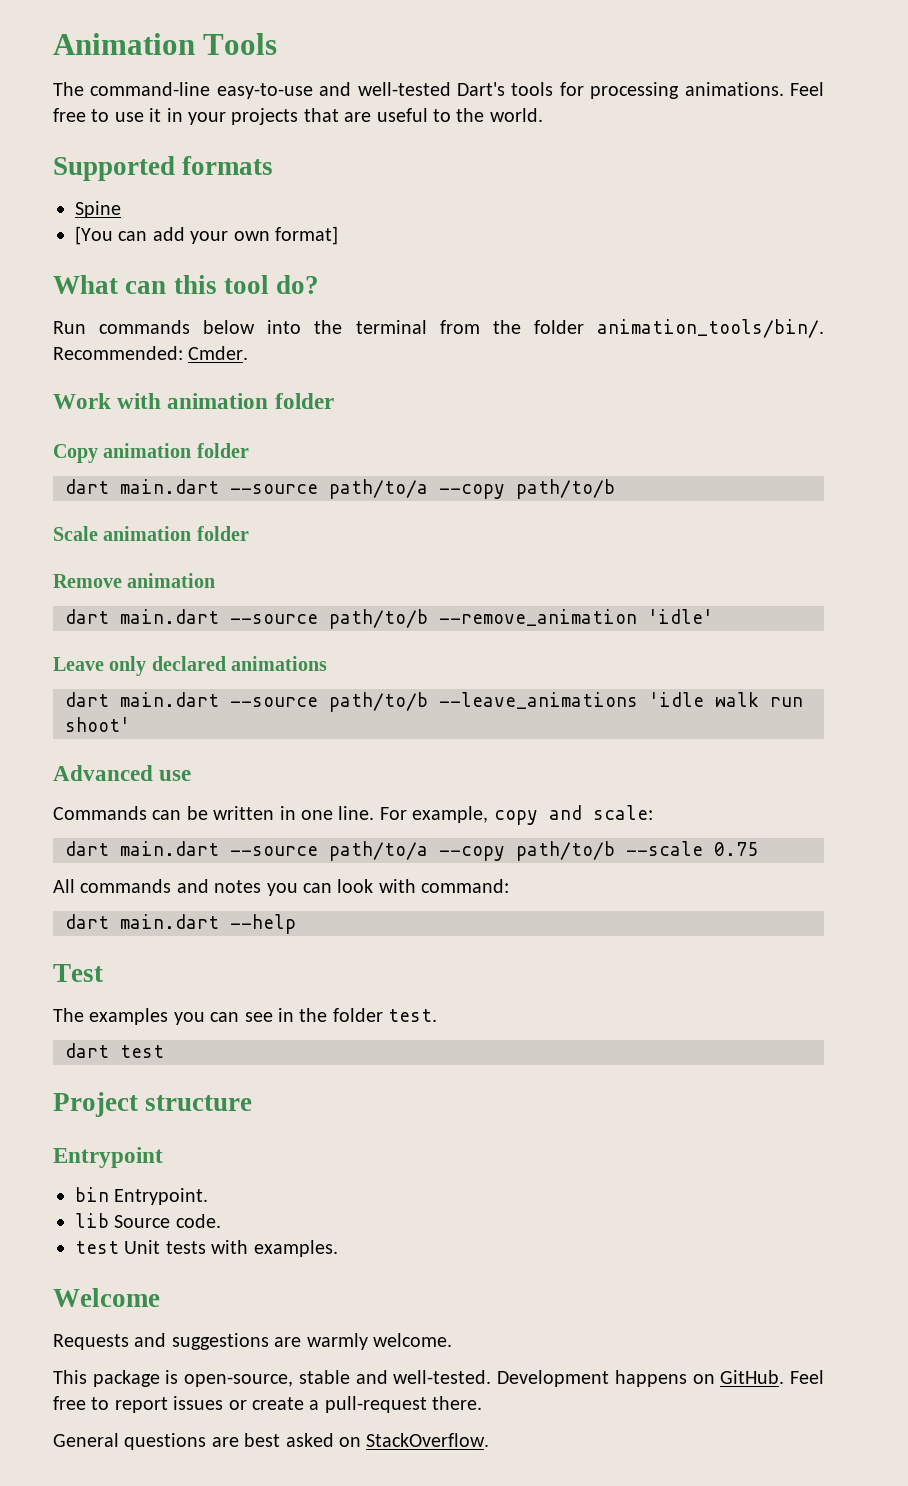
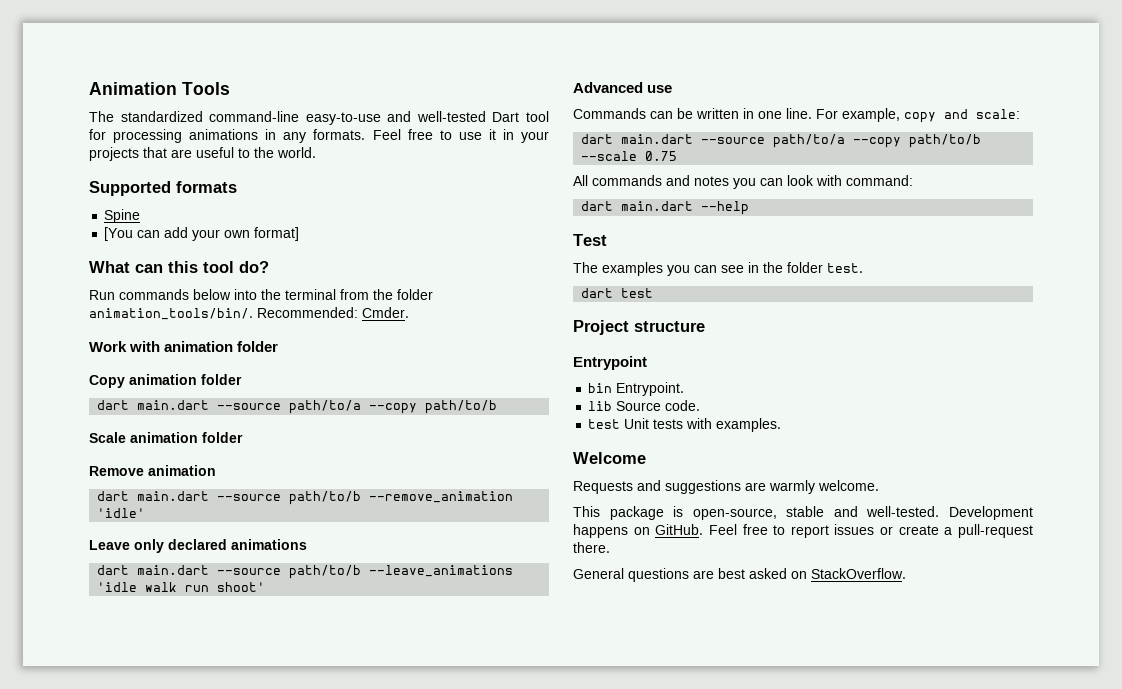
- The command-line easy-to-use and well-tested Dart's tools for processing animations.
+ The standardized command-line easy-to-use and well-tested Dart tool for processing animations in any formats.

